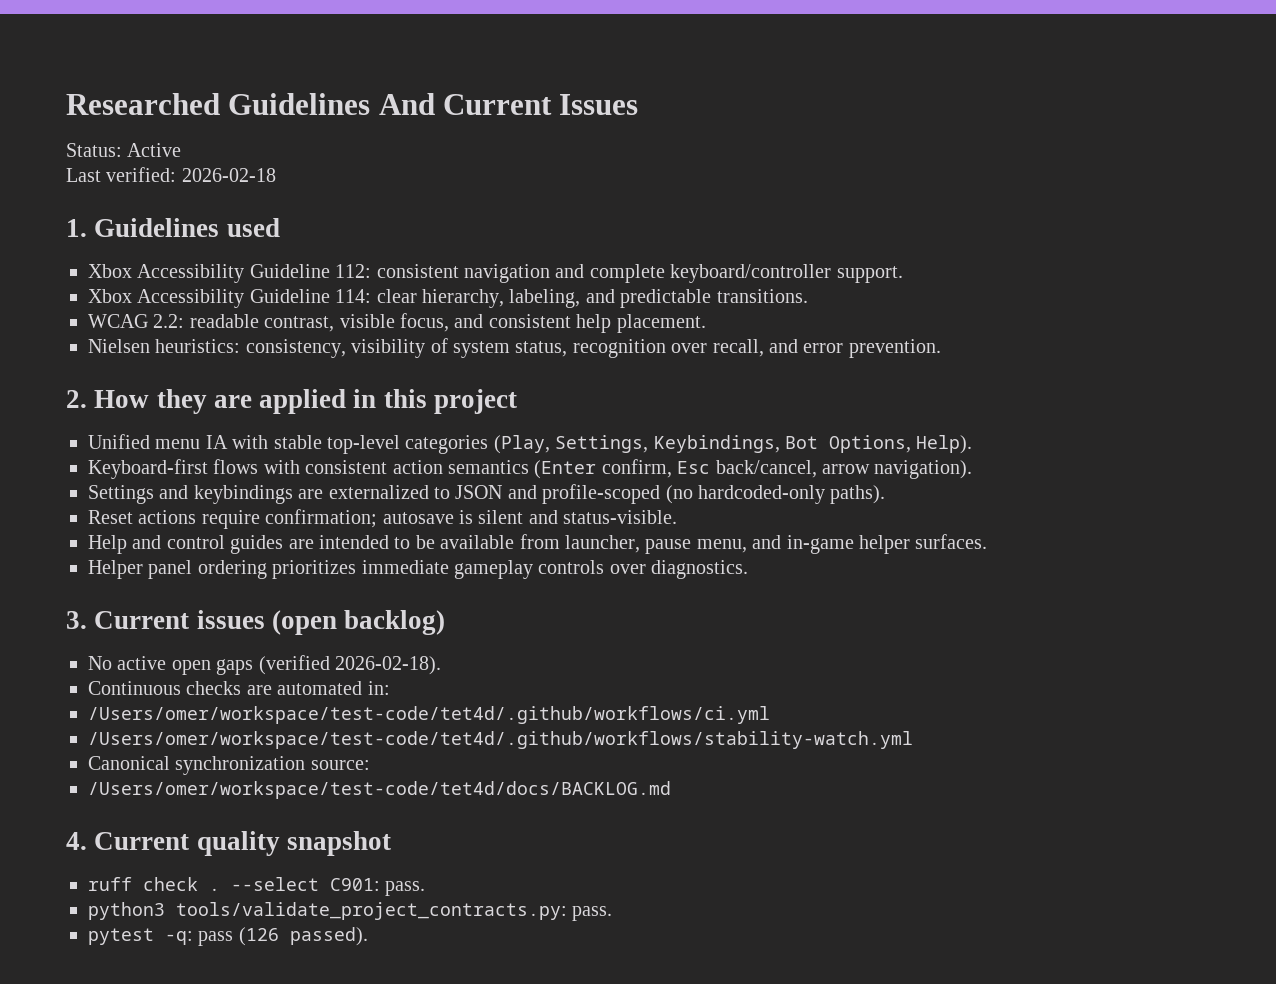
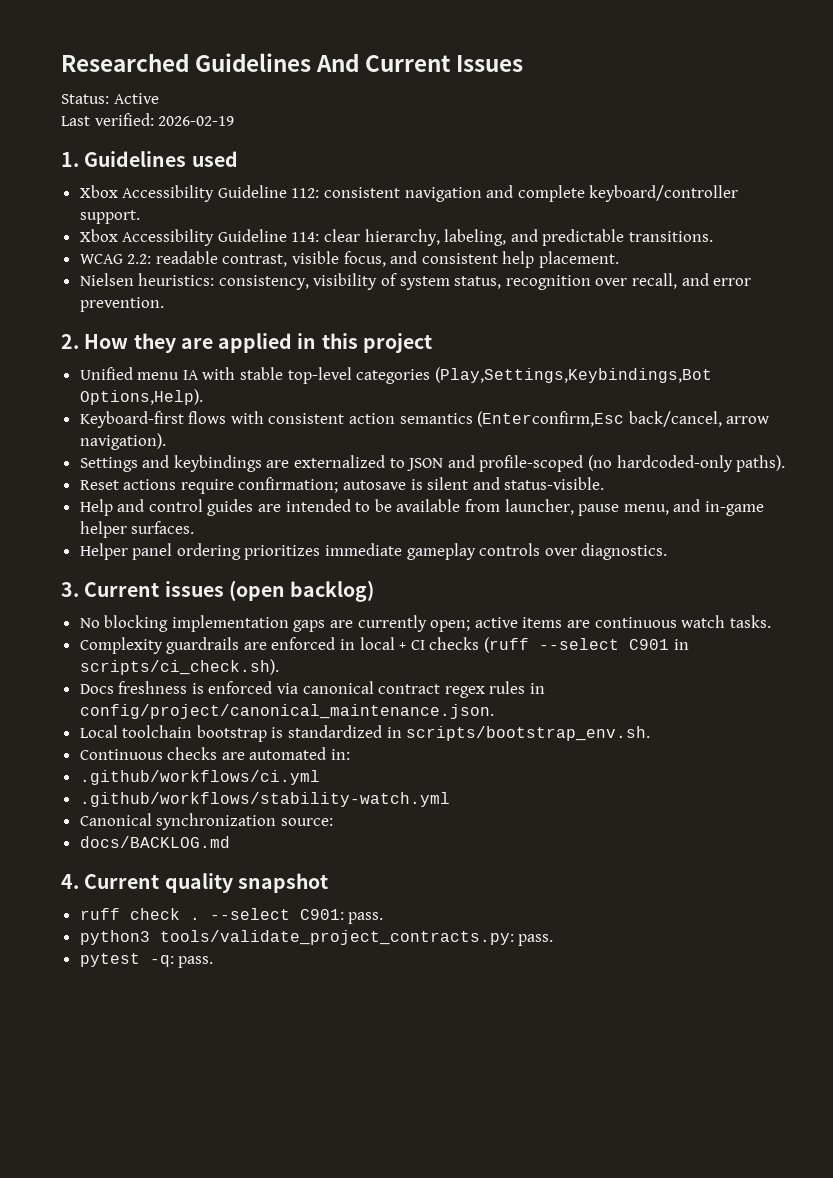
- Last verified: 2026-02-18
+ Last verified: 2026-02-19
- Unified menu IA with stable top-level categories (Play, Settings, Keybindings, Bot Options, Help).
+ Unified menu IA with stable top-level categories (Play,Settings,Keybindings,Bot Options,Help).
- Keyboard-first flows with consistent action semantics (Enter confirm, Esc back/cancel, arrow navigation).
+ Keyboard-first flows with consistent action semantics (Enterconfirm,Esc back/cancel, arrow navigation).
- No active open gaps (verified 2026-02-18).
+ No blocking implementation gaps are currently open; active items are continuous watch tasks.
+ Complexity guardrails are enforced in local + CI checks (ruff --select C901 in scripts/ci_check.sh).
+ Docs freshness is enforced via canonical contract regex rules in config/project/canonical_maintenance.json.
+ Local toolchain bootstrap is standardized in scripts/bootstrap_env.sh.
- /Users/omer/workspace/test-code/tet4d/.github/workflows/ci.yml
- /Users/omer/workspace/test-code/tet4d/.github/workflows/stability-watch.yml
+ .github/workflows/ci.yml
+ .github/workflows/stability-watch.yml
- /Users/omer/workspace/test-code/tet4d/docs/BACKLOG.md
+ docs/BACKLOG.md
- pytest -q: pass (126 passed).
+ pytest -q: pass.

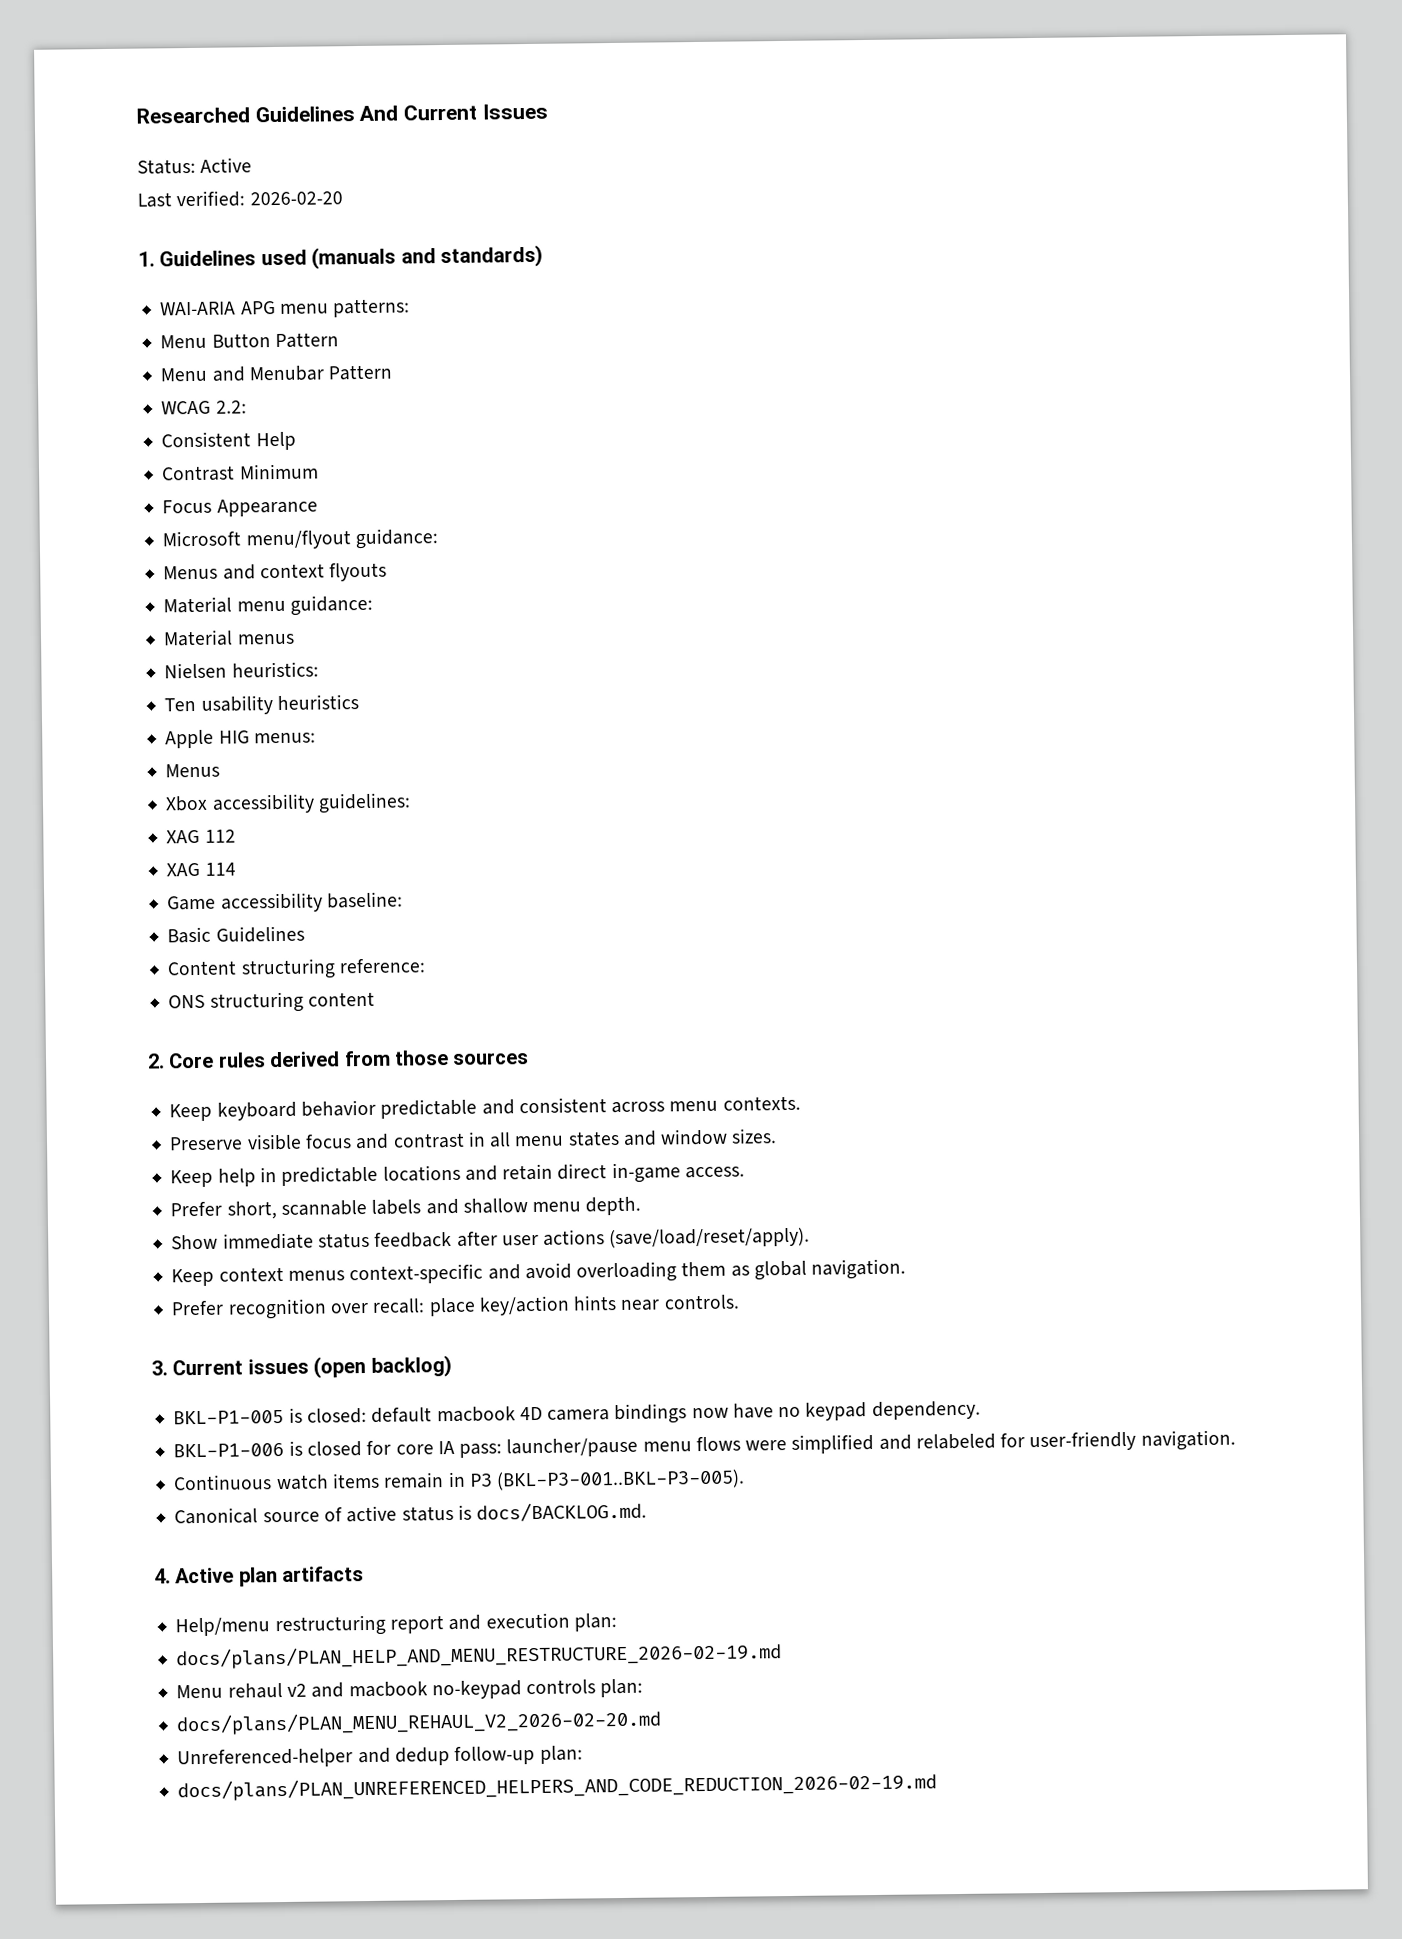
- Last verified: 2026-02-19
+ Last verified: 2026-02-20
- 1. Guidelines used
- Xbox Accessibility Guideline 112: consistent navigation and complete keyboard/controller support.
- Xbox Accessibility Guideline 114: clear hierarchy, labeling, and predictable transitions.
- WCAG 2.2: readable contrast, visible focus, and consistent help placement.
- Nielsen heuristics: consistency, visibility of system status, recognition over recall, and error prevention.
- 2. How they are applied in this project
- Unified menu IA with stable top-level categories (Play,Settings,Keybindings,Bot Options,Help).
- Keyboard-first flows with consistent action semantics (Enterconfirm,Esc back/cancel, arrow navigation).
- Settings and keybindings are externalized to JSON and profile-scoped (no hardcoded-only paths).
- Reset actions require confirmation; autosave is silent and status-visible.
- Help and control guides are intended to be available from launcher, pause menu, and in-game helper surfaces.
- Helper panel ordering prioritizes immediate gameplay controls over diagnostics.
+ 1. Guidelines used (manuals and standards)
+ WAI-ARIA APG menu patterns:
+ Menu Button Pattern
+ Menu and Menubar Pattern
+ WCAG 2.2:
+ Consistent Help
+ Contrast Minimum
+ Focus Appearance
+ Microsoft menu/flyout guidance:
+ Menus and context flyouts
+ Material menu guidance:
+ Material menus
+ Nielsen heuristics:
+ Ten usability heuristics
+ Apple HIG menus:
+ Menus
+ Xbox accessibility guidelines:
+ XAG 112
+ XAG 114
+ Game accessibility baseline:
+ Basic Guidelines
+ Content structuring reference:
+ ONS structuring content
+ 2. Core rules derived from those sources
+ Keep keyboard behavior predictable and consistent across menu contexts.
+ Preserve visible focus and contrast in all menu states and window sizes.
+ Keep help in predictable locations and retain direct in-game access.
+ Prefer short, scannable labels and shallow menu depth.
+ Show immediate status feedback after user actions (save/load/reset/apply).
+ Keep context menus context-specific and avoid overloading them as global navigation.
+ Prefer recognition over recall: place key/action hints near controls.
- No blocking implementation gaps are currently open; active items are continuous watch tasks.
- Complexity guardrails are enforced in local + CI checks (ruff --select C901 in scripts/ci_check.sh).
- Docs freshness is enforced via canonical contract regex rules in config/project/canonical_maintenance.json.
- Local toolchain bootstrap is standardized in scripts/bootstrap_env.sh.
- Continuous checks are automated in:
- .github/workflows/ci.yml
- .github/workflows/stability-watch.yml
- Canonical synchronization source:
- docs/BACKLOG.md
- 4. Current quality snapshot
- ruff check . --select C901: pass.
- python3 tools/validate_project_contracts.py: pass.
- pytest -q: pass.
+ BKL-P1-005 is closed: default macbook 4D camera bindings now have no keypad dependency.
+ BKL-P1-006 is closed for core IA pass: launcher/pause menu flows were simplified and relabeled for user-friendly navigation.
+ Continuous watch items remain in P3 (BKL-P3-001..BKL-P3-005).
+ Canonical source of active status is docs/BACKLOG.md.
+ 4. Active plan artifacts
+ Help/menu restructuring report and execution plan:
+ docs/plans/PLAN_HELP_AND_MENU_RESTRUCTURE_2026-02-19.md
+ Menu rehaul v2 and macbook no-keypad controls plan:
+ docs/plans/PLAN_MENU_REHAUL_V2_2026-02-20.md
+ Unreferenced-helper and dedup follow-up plan:
+ docs/plans/PLAN_UNREFERENCED_HELPERS_AND_CODE_REDUCTION_2026-02-19.md

